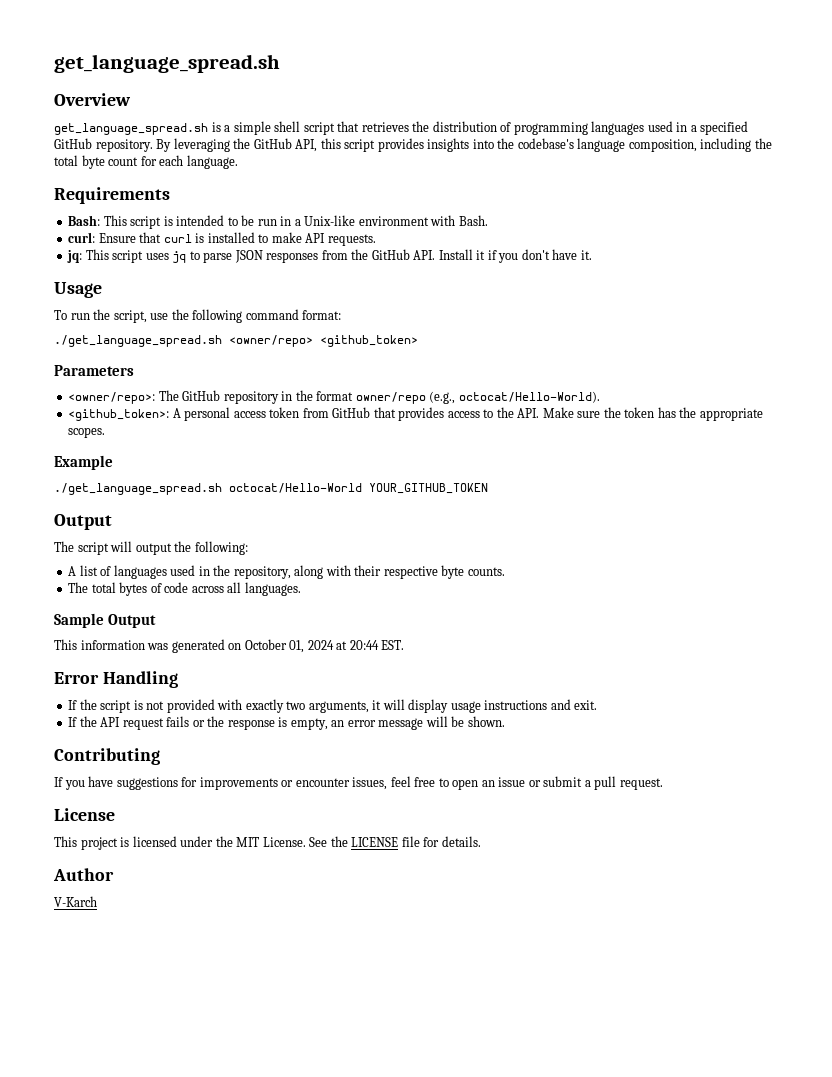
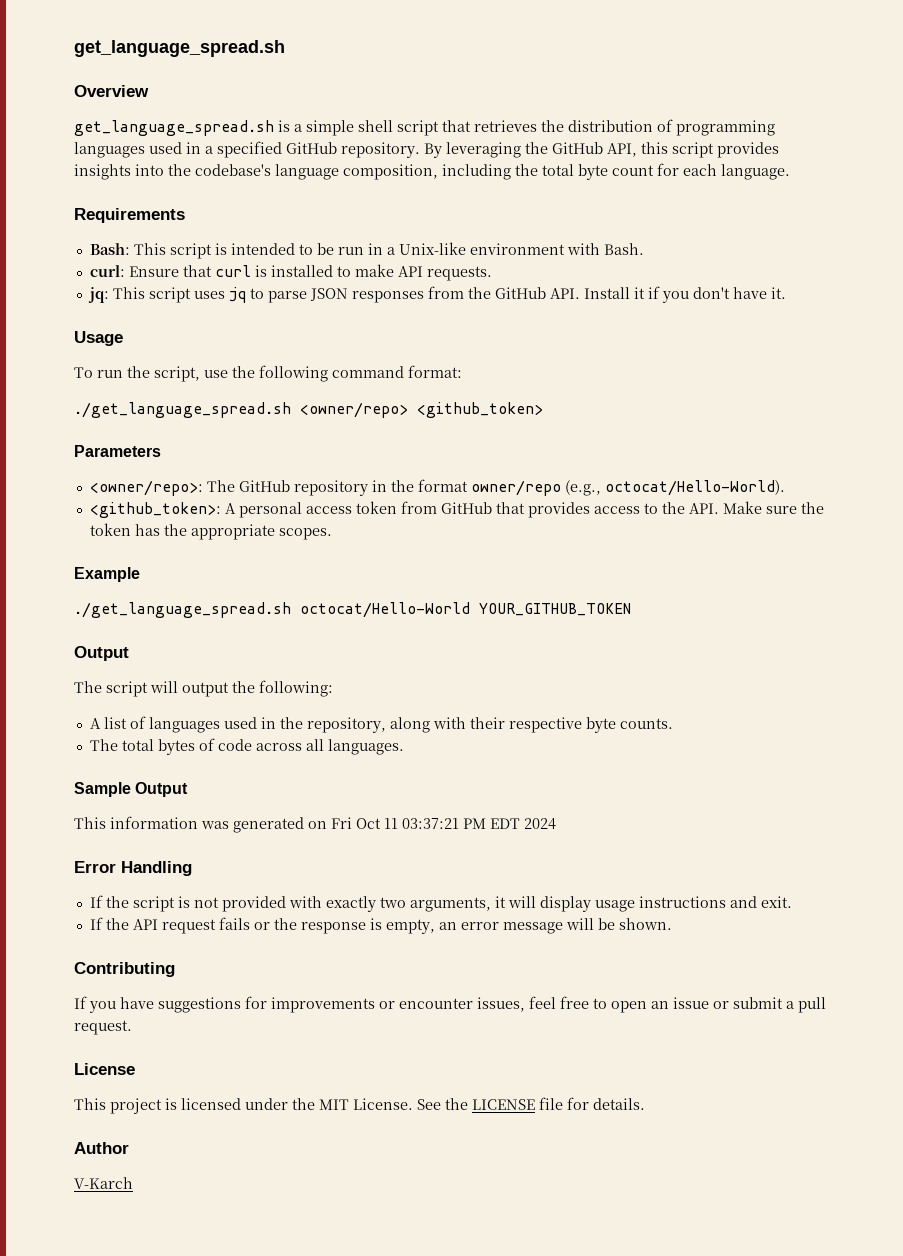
- This information was generated on October 01, 2024 at 20:44 EST.
+ This information was generated on Fri Oct 11 03:37:21 PM EDT 2024

